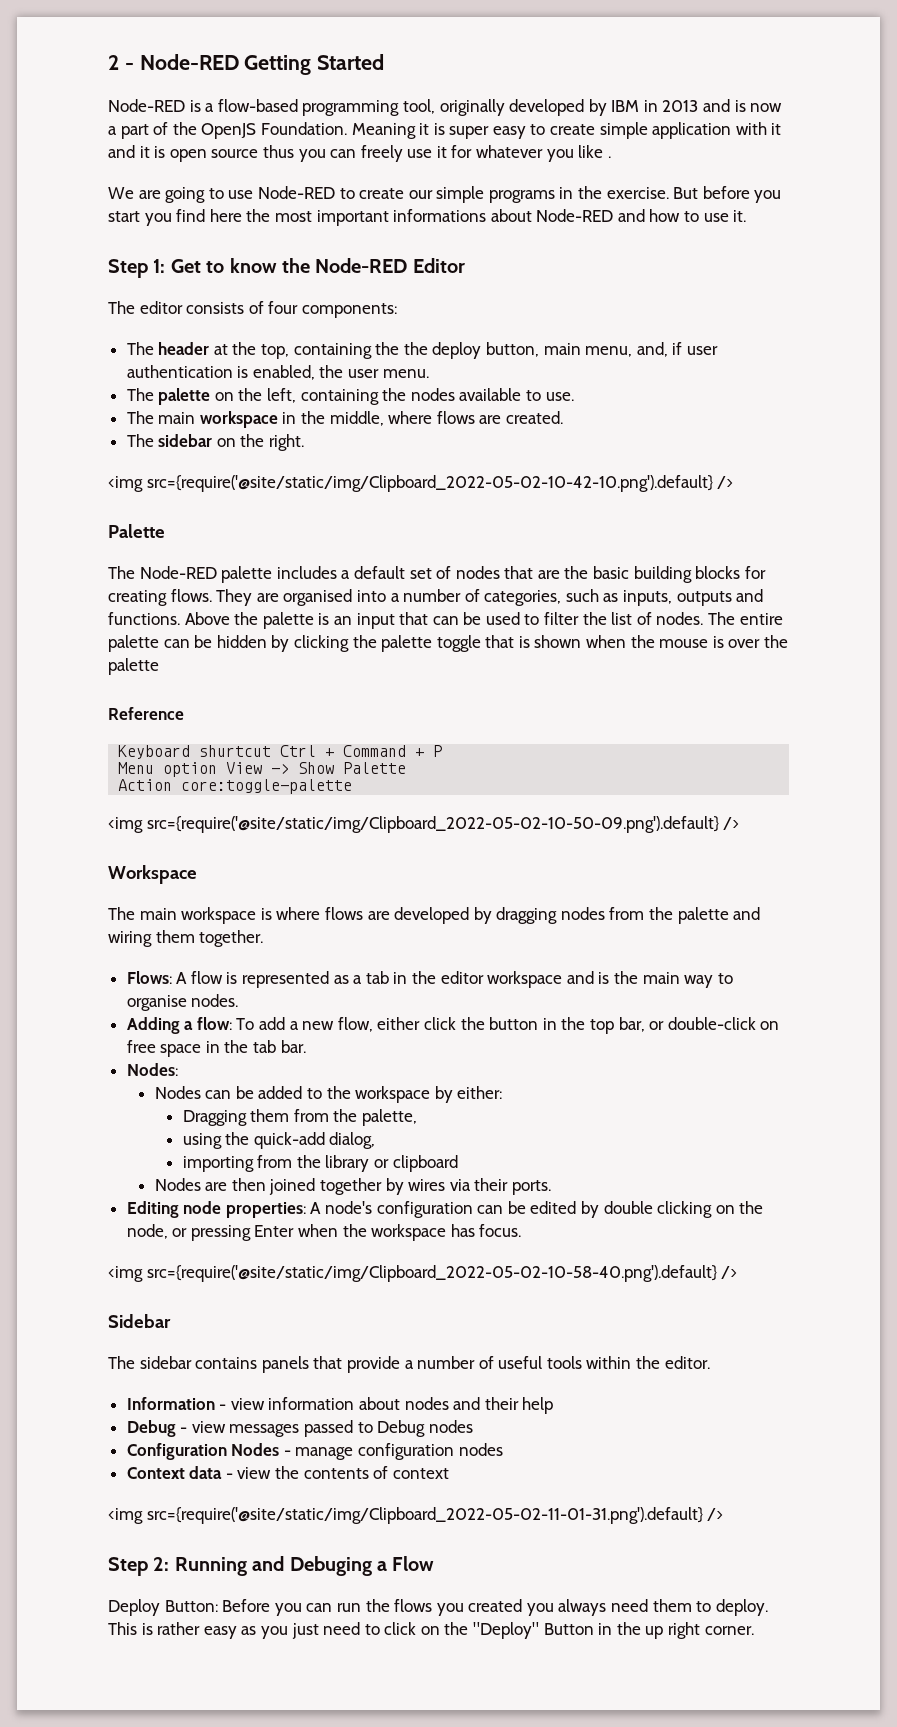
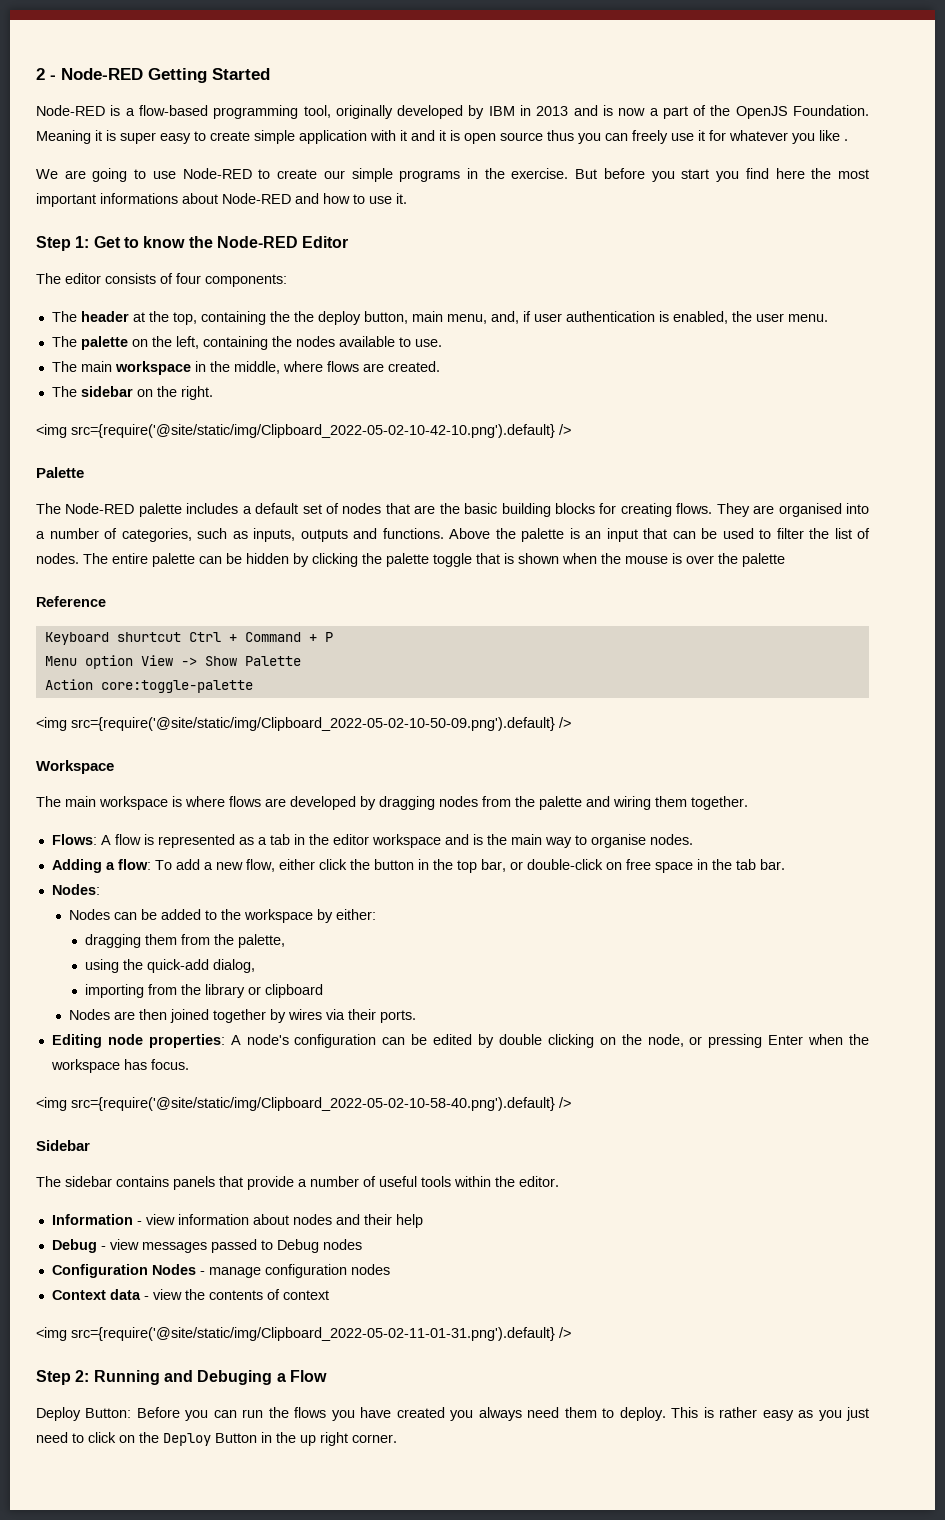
- Dragging them from the palette,
+ dragging them from the palette,
- Deploy Button: Before you can run the flows you created you always need them to deploy.
+ Deploy Button: Before you can run the flows you have created you always need them to deploy.
- This is rather easy as you just need to click on the "Deploy" Button in the up right corner.
+ This is rather easy as you just need to click on the Deploy Button in the up right corner.

